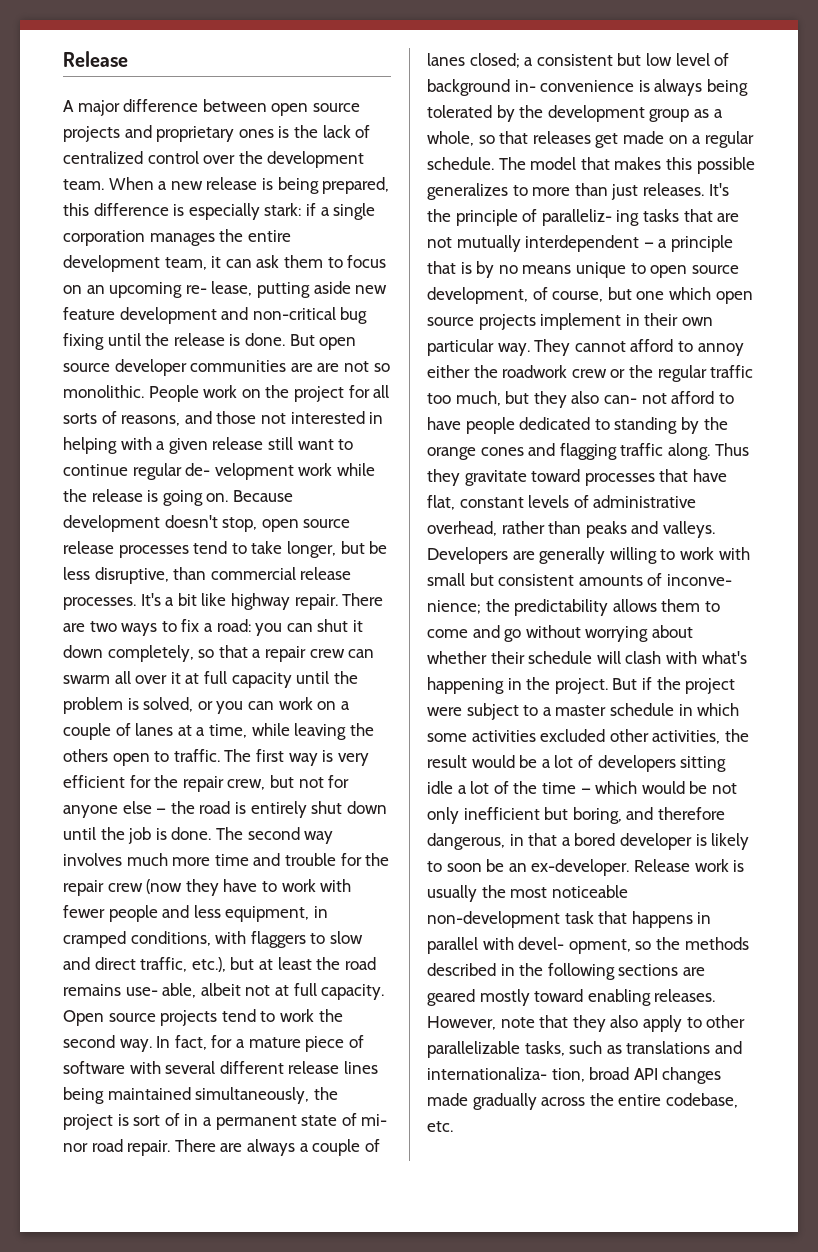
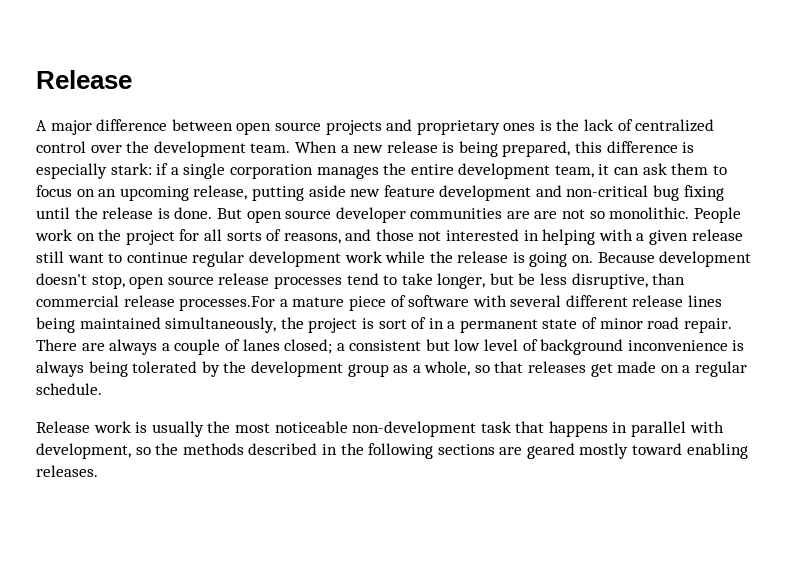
- When a new release is being prepared, this difference is especially stark: if a single corporation manages the entire development team, it can ask them to focus on an upcoming re- lease, putting aside new feature development and non-critical bug fixing until the release is done.
+ When a new release is being prepared, this difference is especially stark: if a single corporation manages the entire development team, it can ask them to focus on an upcoming release, putting aside new feature development and non-critical bug fixing until the release is done.
- People work on the project for all sorts of reasons, and those not interested in helping with a given release still want to continue regular de- velopment work while the release is going on.
+ People work on the project for all sorts of reasons, and those not interested in helping with a given release still want to continue regular development work while the release is going on.
- Because development doesn't stop, open source release processes tend to take longer, but be less disruptive, than commercial release processes. It's a bit like highway repair. There are two ways to fix a road: you can shut it down completely, so that a repair crew can swarm all over it at full capacity until the problem is solved, or you can work on a couple of lanes at a time, while leaving the others open to traffic. The first way is very efficient for the repair crew, but not for anyone else — the road is entirely shut down until the job is done. The second way involves much more time and trouble for the repair crew (now they have to work with fewer people and less equipment, in cramped conditions, with flaggers to slow and direct traffic, etc.), but at least the road remains use- able, albeit not at full capacity. Open source projects tend to work the second way. In fact, for a mature piece of software with several different release lines being maintained simultaneously, the project is sort of in a permanent state of mi- nor road repair.
+ Because development doesn't stop, open source release processes tend to take longer, but be less disruptive, than commercial release processes.For a mature piece of software with several different release lines being maintained simultaneously, the project is sort of in a permanent state of minor road repair.
- a consistent but low level of background in- convenience is always being tolerated by the development group as a whole, so that releases get made on a regular schedule. The model that makes this possible generalizes to more than just releases. It's the principle of paralleliz- ing tasks that are not mutually interdependent — a principle that is by no means unique to open source development, of course, but one which open source projects implement in their own particular way. They cannot afford to annoy either the roadwork crew or the regular traffic too much, but they also can- not afford to have people dedicated to standing by the orange cones and flagging traffic along. Thus they gravitate toward processes that have flat, constant levels of administrative overhead, rather than peaks and valleys. Developers are generally willing to work with small but consistent amounts of inconve- nience; the predictability allows them to come and go without worrying about whether their schedule will clash with what's happening in the project. But if the project were subject to a master schedule in which some activities excluded other activities, the result would be a lot of developers sitting idle a lot of the time — which would be not only inefficient but boring, and therefore dangerous, in that a bored developer is likely to soon be an ex-developer. Release work is usually the most noticeable non-development task that happens in parallel with devel- opment, so the methods described in the following sections are geared mostly toward enabling releases. However, note that they also apply to other parallelizable tasks, such as translations and internationaliza- tion, broad API changes made gradually across the entire codebase, etc.
+ a consistent but low level of background inconvenience is always being tolerated by the development group as a whole, so that releases get made on a regular schedule.
+ Release work is usually the most noticeable non-development task that happens in parallel with development, so the methods described in the following sections are geared mostly toward enabling releases.

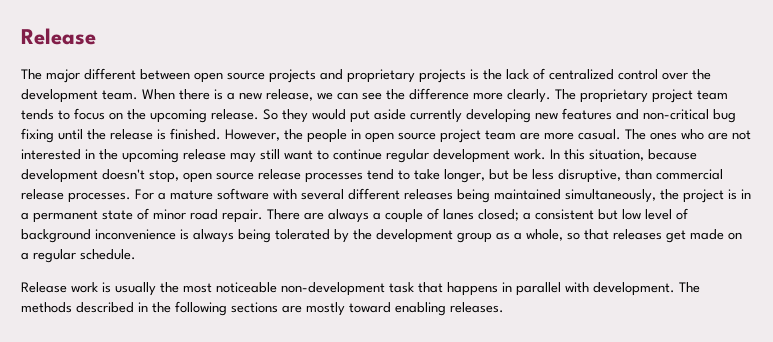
- A major difference between open source projects and proprietary ones is the lack of centralized control over the development team.
+ The major different between open source projects and proprietary projects is the lack of centralized control over the development team.
- When a new release is being prepared, this difference is especially stark: if a single corporation manages the entire development team, it can ask them to focus on an upcoming release, putting aside new feature development and non-critical bug fixing until the release is done. But open source developer communities are are not so monolithic. People work on the project for all sorts of reasons, and those not interested in helping with a given release still want to continue regular development work while the release is going on. Because development doesn't stop, open source release processes tend to take longer, but be less disruptive, than commercial release processes.For a mature piece of software with several different release lines being maintained simultaneously, the project is sort of in a permanent state of minor road repair.
+ When there is a new release, we can see the difference more clearly. The proprietary project team tends to focus on the upcoming release. So they would put aside currently developing new features and non-critical bug fixing until the release is finished. However, the people in open source project team are more casual. The ones who are not interested in the upcoming release may still want to continue regular development work. In this situation, because development doesn't stop, open source release processes tend to take longer, but be less disruptive, than commercial release processes. For a mature software with several different releases being maintained simultaneously, the project is in a permanent state of minor road repair.
- Release work is usually the most noticeable non-development task that happens in parallel with development, so the methods described in the following sections are geared mostly toward enabling releases.
+ Release work is usually the most noticeable non-development task that happens in parallel with development. The methods described in the following sections are mostly toward enabling releases.

